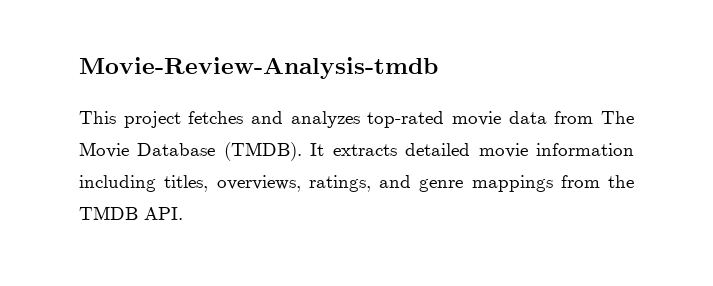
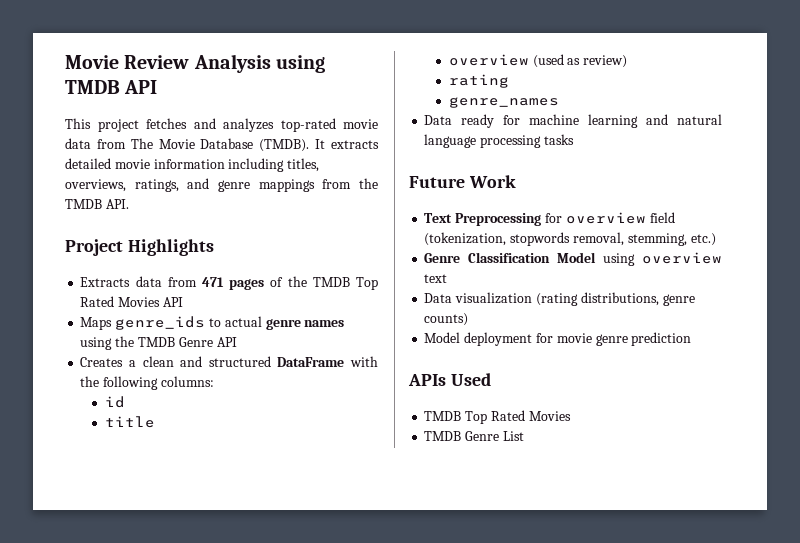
- Movie-Review-Analysis-tmdb
+ Movie Review Analysis using TMDB API
+ Project Highlights
+ Extracts data from 471 pages of the TMDB Top Rated Movies API
+ Maps genre_ids to actual genre names using the TMDB Genre API
+ Creates a clean and structured DataFrame with the following columns:
+ id
+ title
+ overview (used as review)
+ rating
+ genre_names
+ Data ready for machine learning and natural language processing tasks
+ Future Work
+ Text Preprocessing for overview field (tokenization, stopwords removal, stemming, etc.)
+ Genre Classification Model using overview text
+ Data visualization (rating distributions, genre counts)
+ Model deployment for movie genre prediction
+ APIs Used
+ TMDB Top Rated Movies
+ TMDB Genre List

